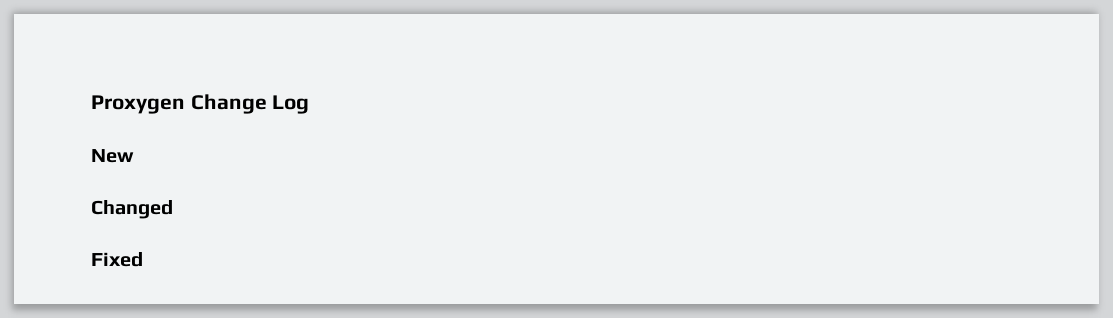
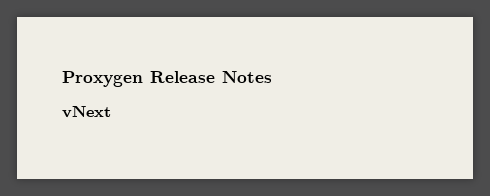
- Proxygen Change Log
- New
- Changed
- Fixed
+ Proxygen Release Notes
+ vNext

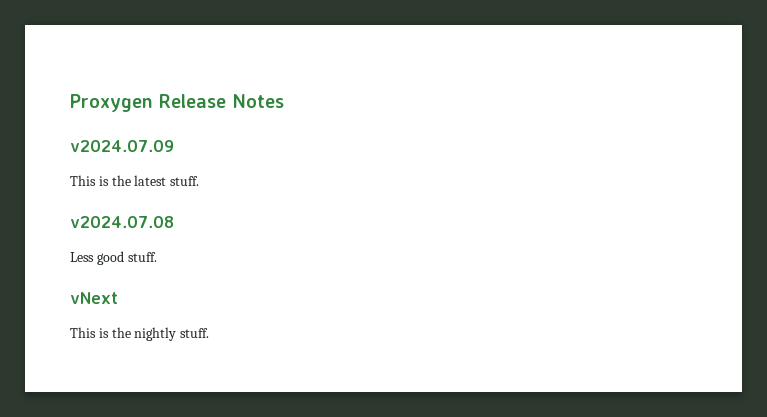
+ v2024.07.09
+ This is the latest stuff.
+ v2024.07.08
+ Less good stuff.
  vNext
+ This is the nightly stuff.

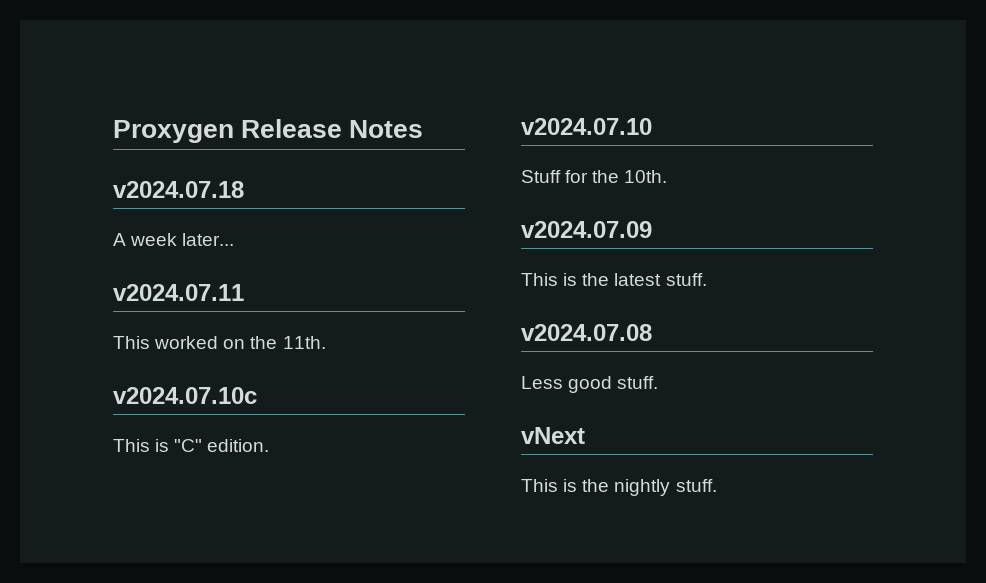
+ v2024.07.18
+ A week later...
+ v2024.07.11
+ This worked on the 11th.
+ v2024.07.10c
+ This is "C" edition.
+ v2024.07.10
+ Stuff for the 10th.

